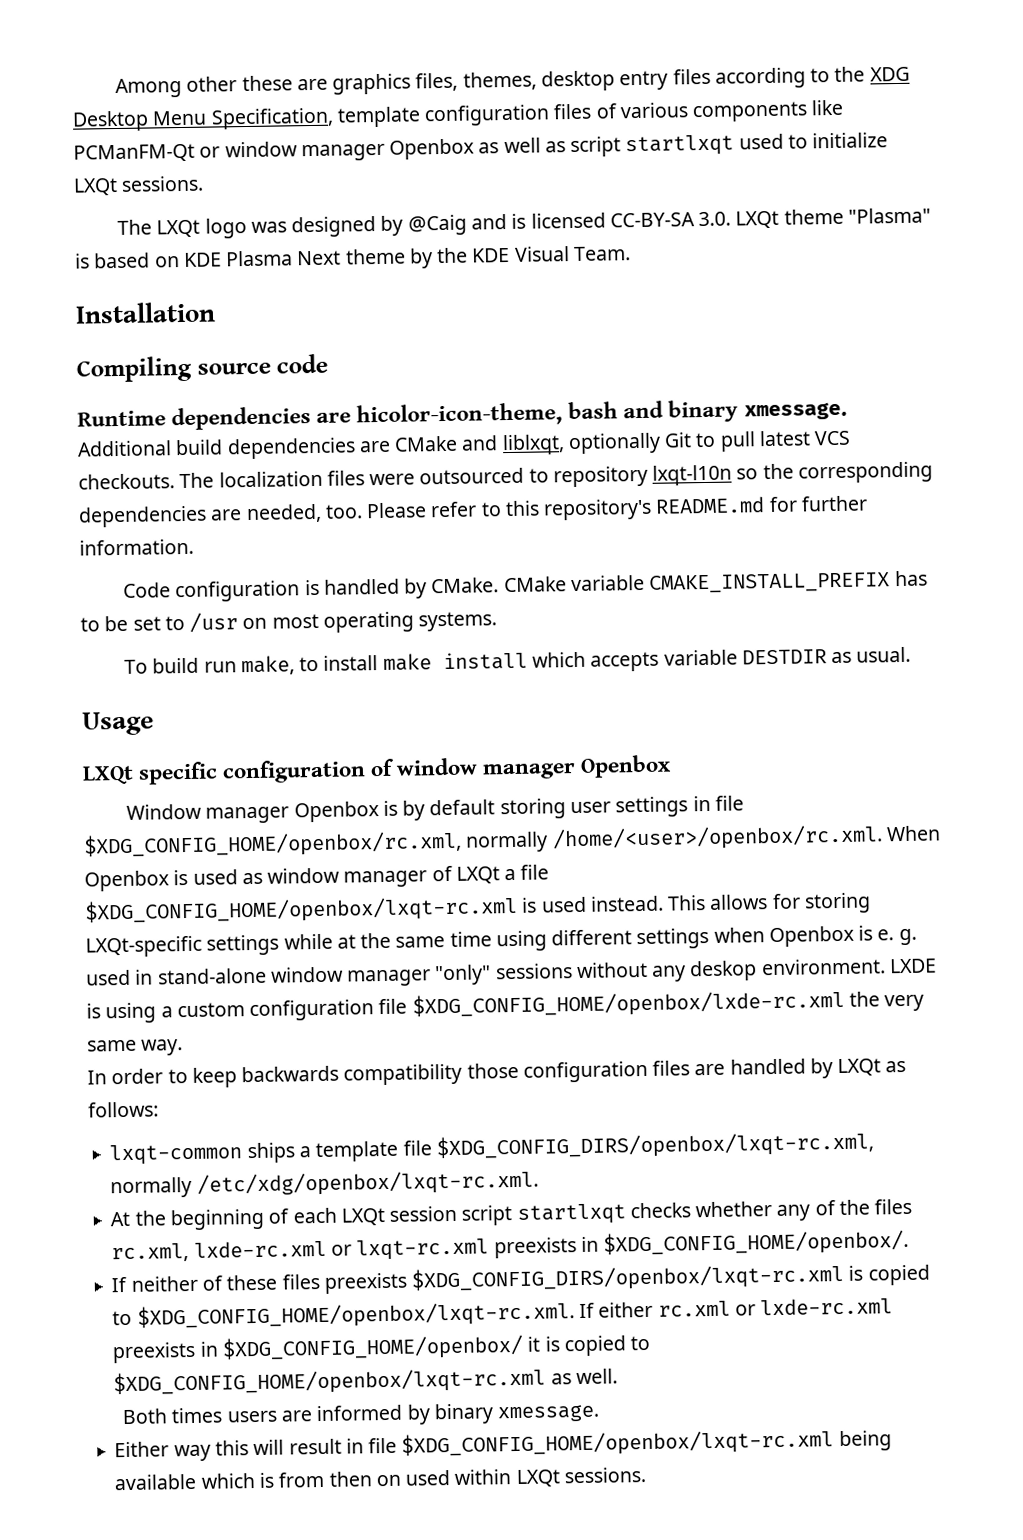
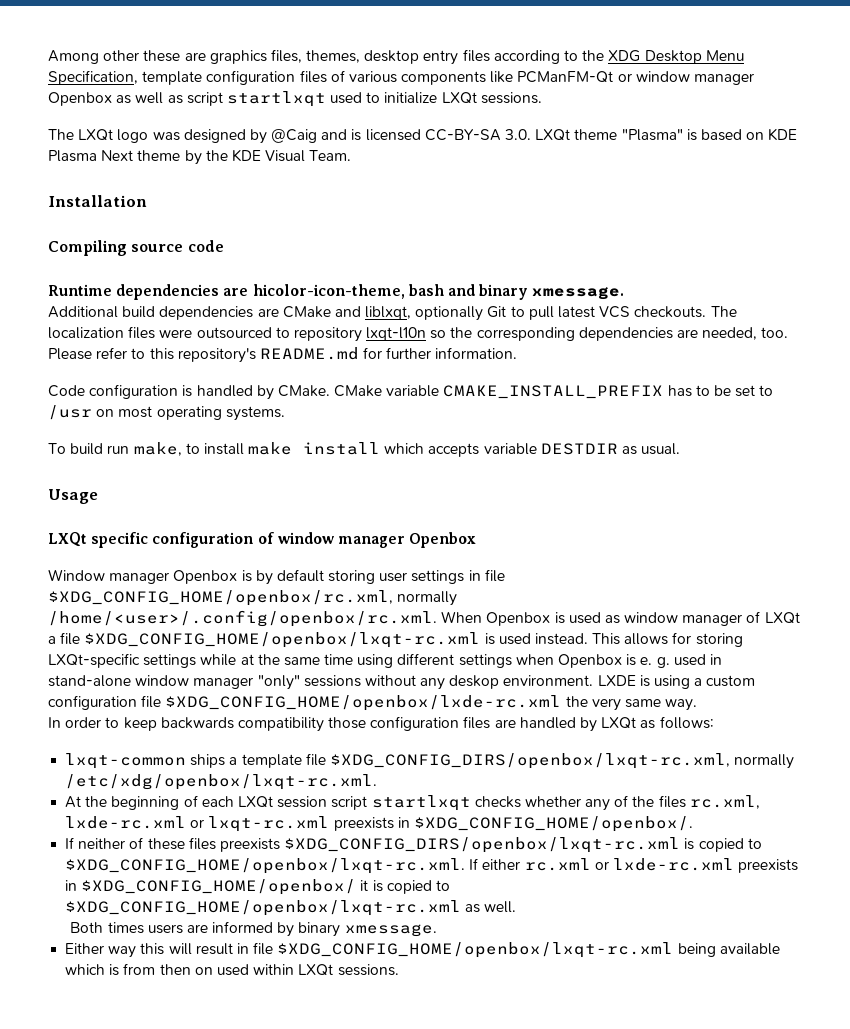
- Window manager Openbox is by default storing user settings in file $XDG_CONFIG_HOME/openbox/rc.xml, normally /home/<user>/openbox/rc.xml. When Openbox is used as window manager of LXQt a file $XDG_CONFIG_HOME/openbox/lxqt-rc.xml is used instead.
+ Window manager Openbox is by default storing user settings in file $XDG_CONFIG_HOME/openbox/rc.xml, normally /home/<user>/.config/openbox/rc.xml. When Openbox is used as window manager of LXQt a file $XDG_CONFIG_HOME/openbox/lxqt-rc.xml is used instead.

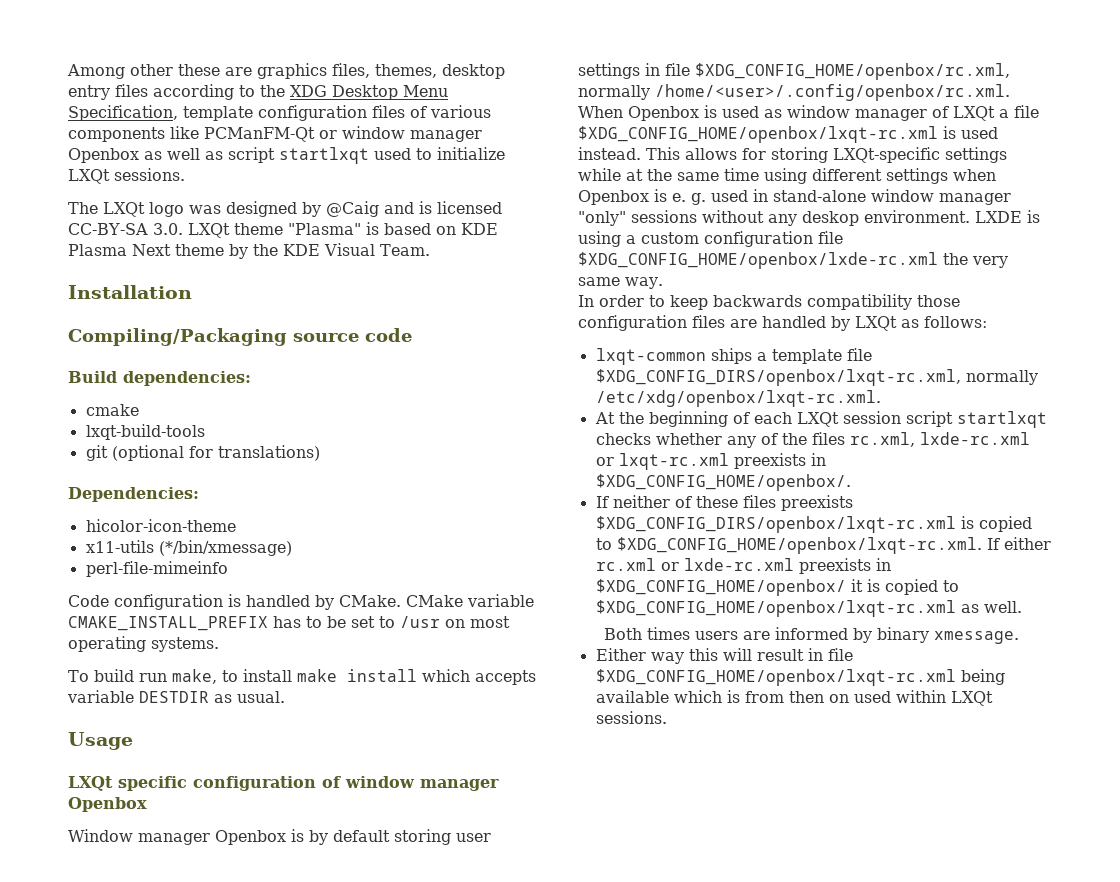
- Compiling source code
+ Compiling/Packaging source code
- Runtime dependencies are hicolor-icon-theme, bash and binary xmessage.
- Additional build dependencies are CMake and liblxqt, optionally Git to pull latest VCS checkouts. The localization files were outsourced to repository lxqt-l10n so the corresponding dependencies are needed, too. Please refer to this repository's README.md for further information.
+ Build dependencies:
+ cmake
+ lxqt-build-tools
+ git (optional for translations)
+ Dependencies:
+ hicolor-icon-theme
+ x11-utils (*/bin/xmessage)
+ perl-file-mimeinfo

